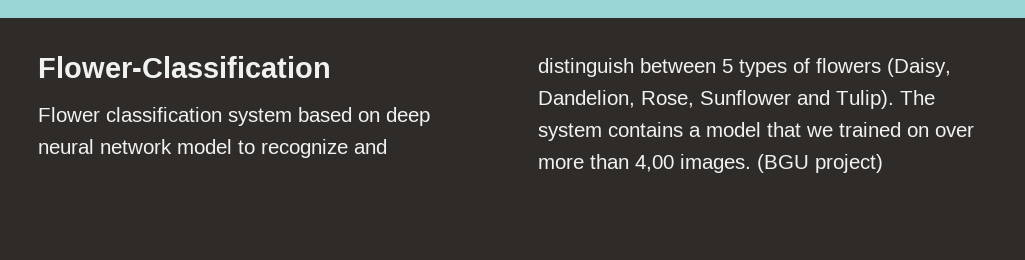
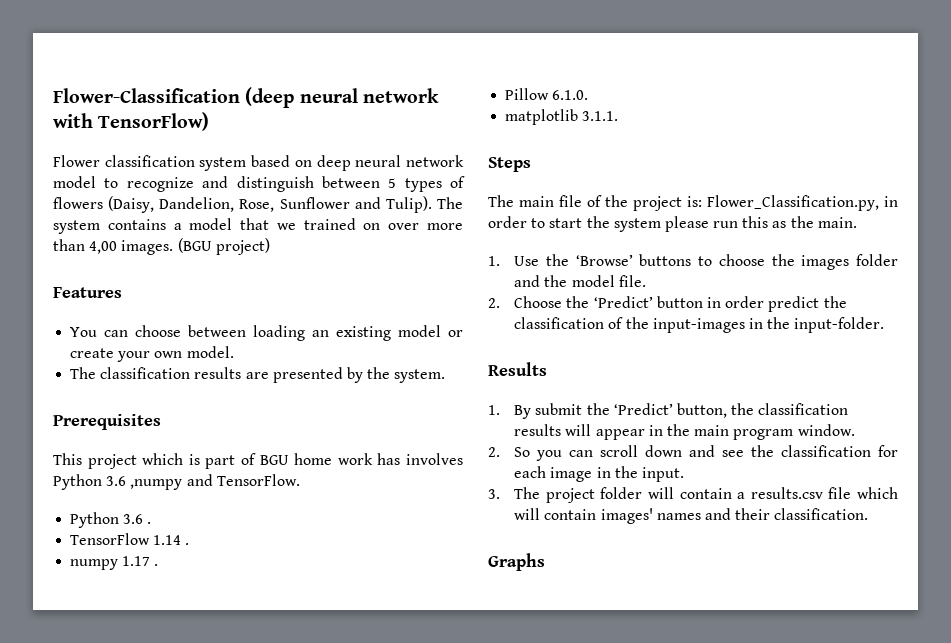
- Flower-Classification
+ Flower-Classification (deep neural network with TensorFlow)
+ Features
+ You can choose between loading an existing model or create your own model.
+ The classification results are presented by the system.
+ Prerequisites
+ This project which is part of BGU home work has involves Python 3.6 ,numpy and TensorFlow.
+ Python 3.6 .
+ TensorFlow 1.14 .
+ numpy 1.17 .
+ Pillow 6.1.0.
+ matplotlib 3.1.1.
+ Steps
+ The main file of the project is: Flower_Classification.py, in order to start the system please run this as the main.
+ 1. Use the ‘Browse’ buttons to choose the images folder and the model file.
+ 2. Choose the ‘Predict’ button in order predict the classification of the input-images in the input-folder.
+ Results
+ 1. By submit the ‘Predict’ button, the classification results will appear in the main program window.
+ 2. So you can scroll down and see the classification for each image in the input.
+ 3. The project folder will contain a results.csv file which will contain images' names and their classification.
+ Graphs

